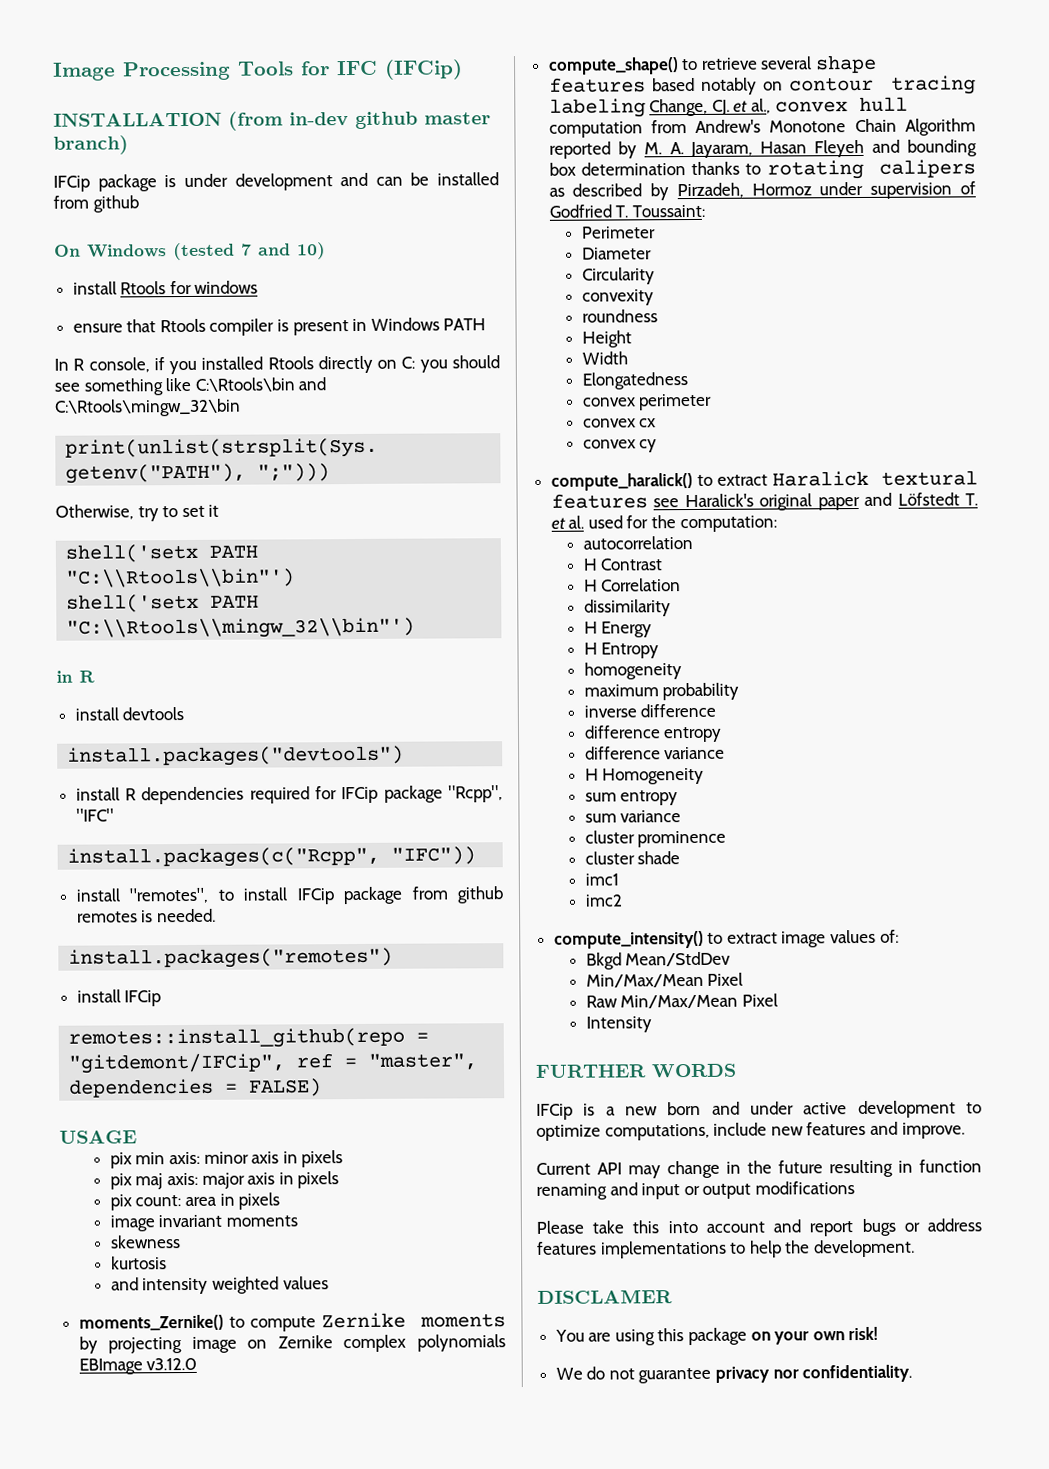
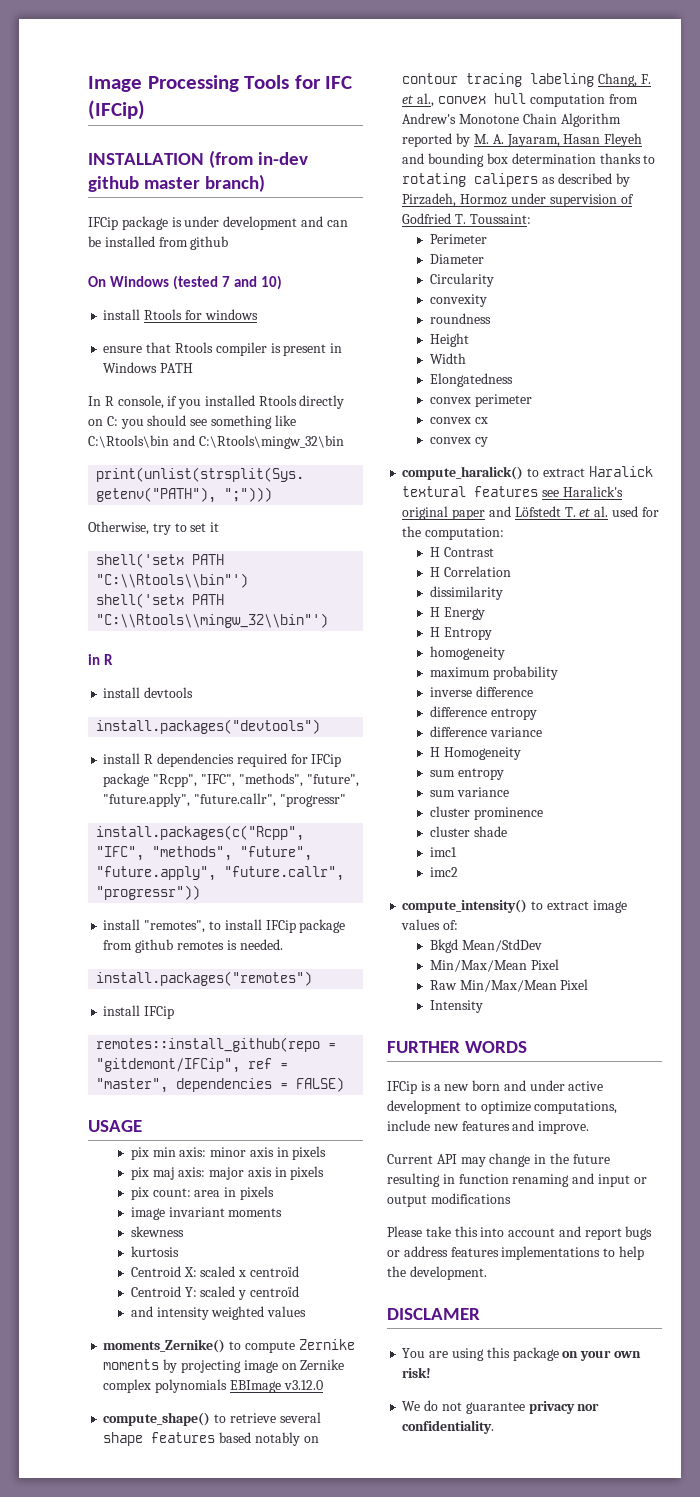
- install R dependencies required for IFCip package "Rcpp", "IFC"
- install.packages(c("Rcpp", "IFC"))
+ install R dependencies required for IFCip package "Rcpp", "IFC", "methods", "future", "future.apply", "future.callr", "progressr"
+ install.packages(c("Rcpp", "IFC", "methods", "future", "future.apply", "future.callr", "progressr"))
+ Centroid X: scaled x centroïd
+ Centroid Y: scaled y centroïd
- compute_shape() to retrieve several shape features based notably on contour tracing labeling Change, CJ. et al., convex hull computation from Andrew's Monotone Chain Algorithm reported by M. A. Jayaram, Hasan Fleyeh and bounding box determination thanks to rotating calipers as described by Pirzadeh, Hormoz under supervision of Godfried T. Toussaint:
+ compute_shape() to retrieve several shape features based notably on contour tracing labeling Chang, F. et al., convex hull computation from Andrew's Monotone Chain Algorithm reported by M. A. Jayaram, Hasan Fleyeh and bounding box determination thanks to rotating calipers as described by Pirzadeh, Hormoz under supervision of Godfried T. Toussaint:
- autocorrelation

